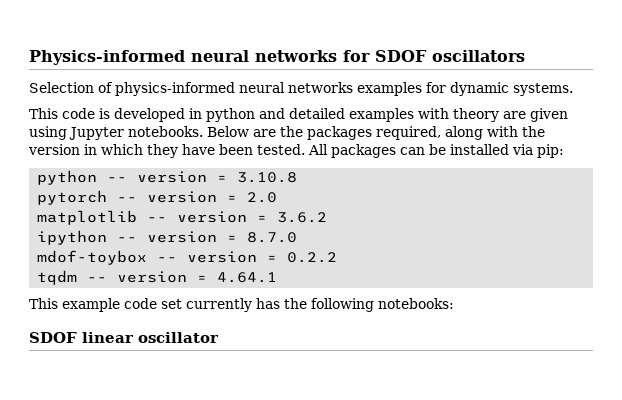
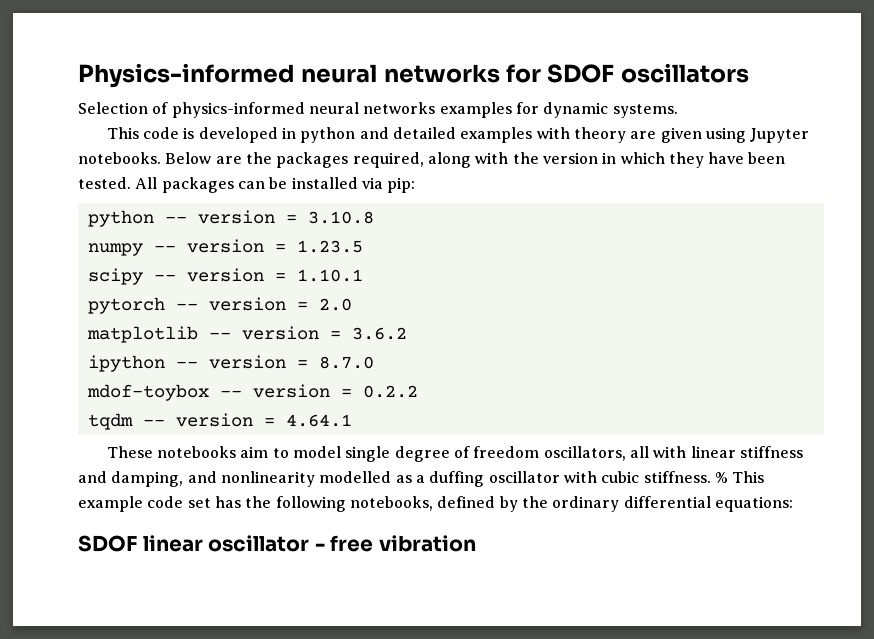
+ numpy -- version = 1.23.5
+ scipy -- version = 1.10.1
- This example code set currently has the following notebooks:
+ These notebooks aim to model single degree of freedom oscillators, all with linear stiffness and damping, and nonlinearity modelled as a duffing oscillator with cubic stiffness. % This example code set has the following notebooks, defined by the ordinary differential equations:
- SDOF linear oscillator
+ SDOF linear oscillator - free vibration

